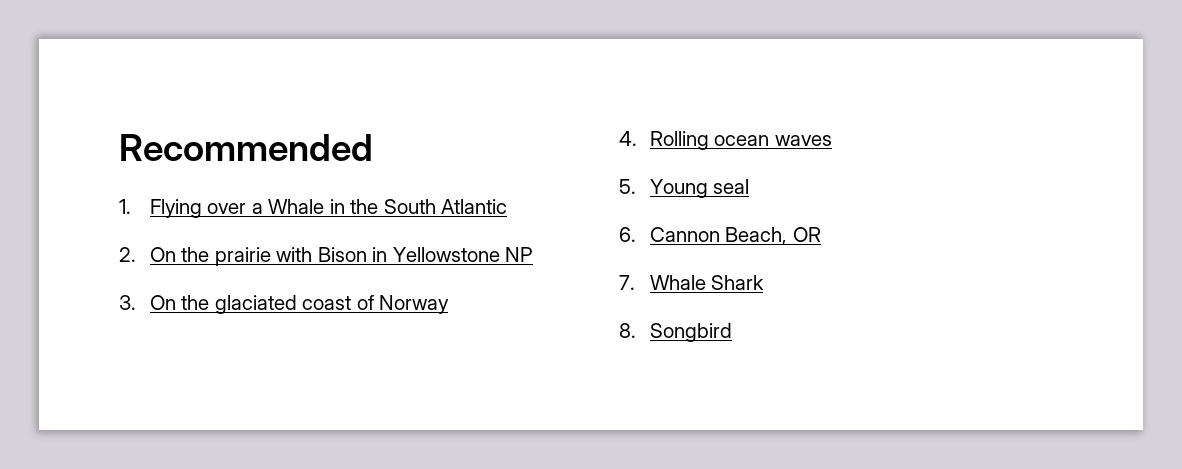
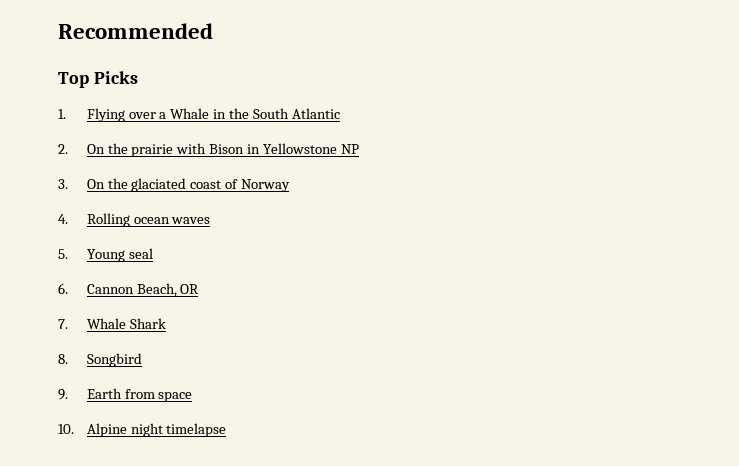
+ Top Picks
+ 9. Earth from space
+ 10. Alpine night timelapse

